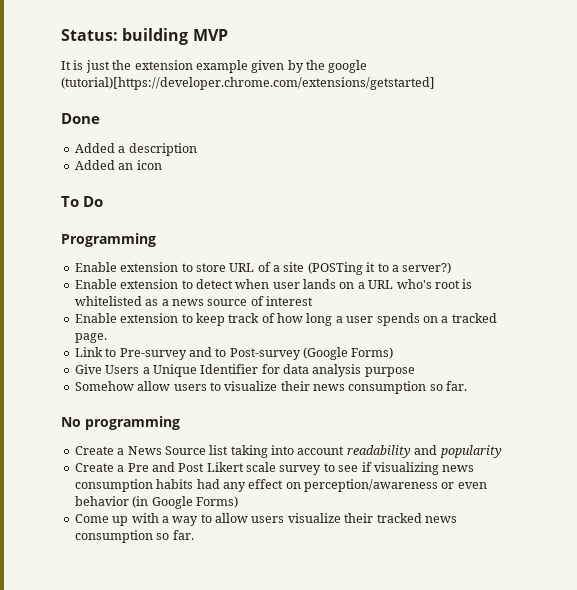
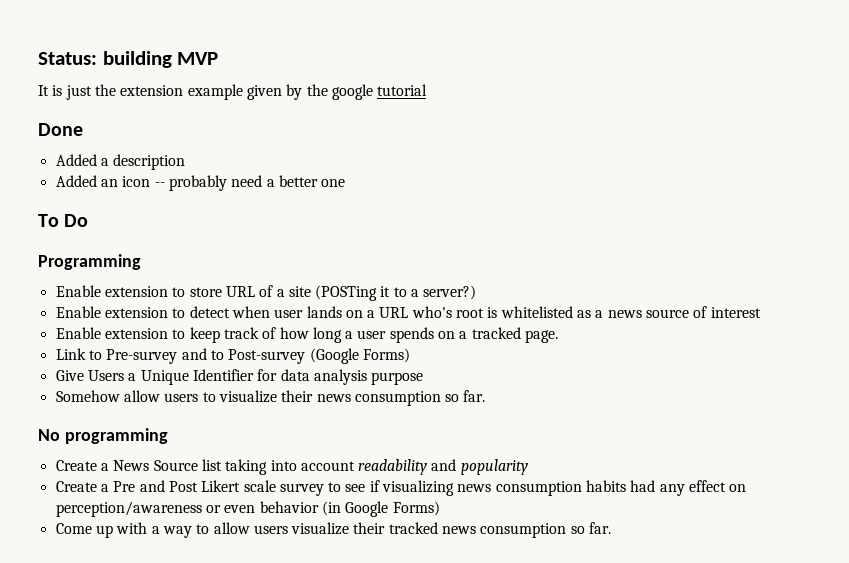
- It is just the extension example given by the google (tutorial)[https://developer.chrome.com/extensions/getstarted]
+ It is just the extension example given by the google tutorial
- Added an icon
+ Added an icon -- probably need a better one

